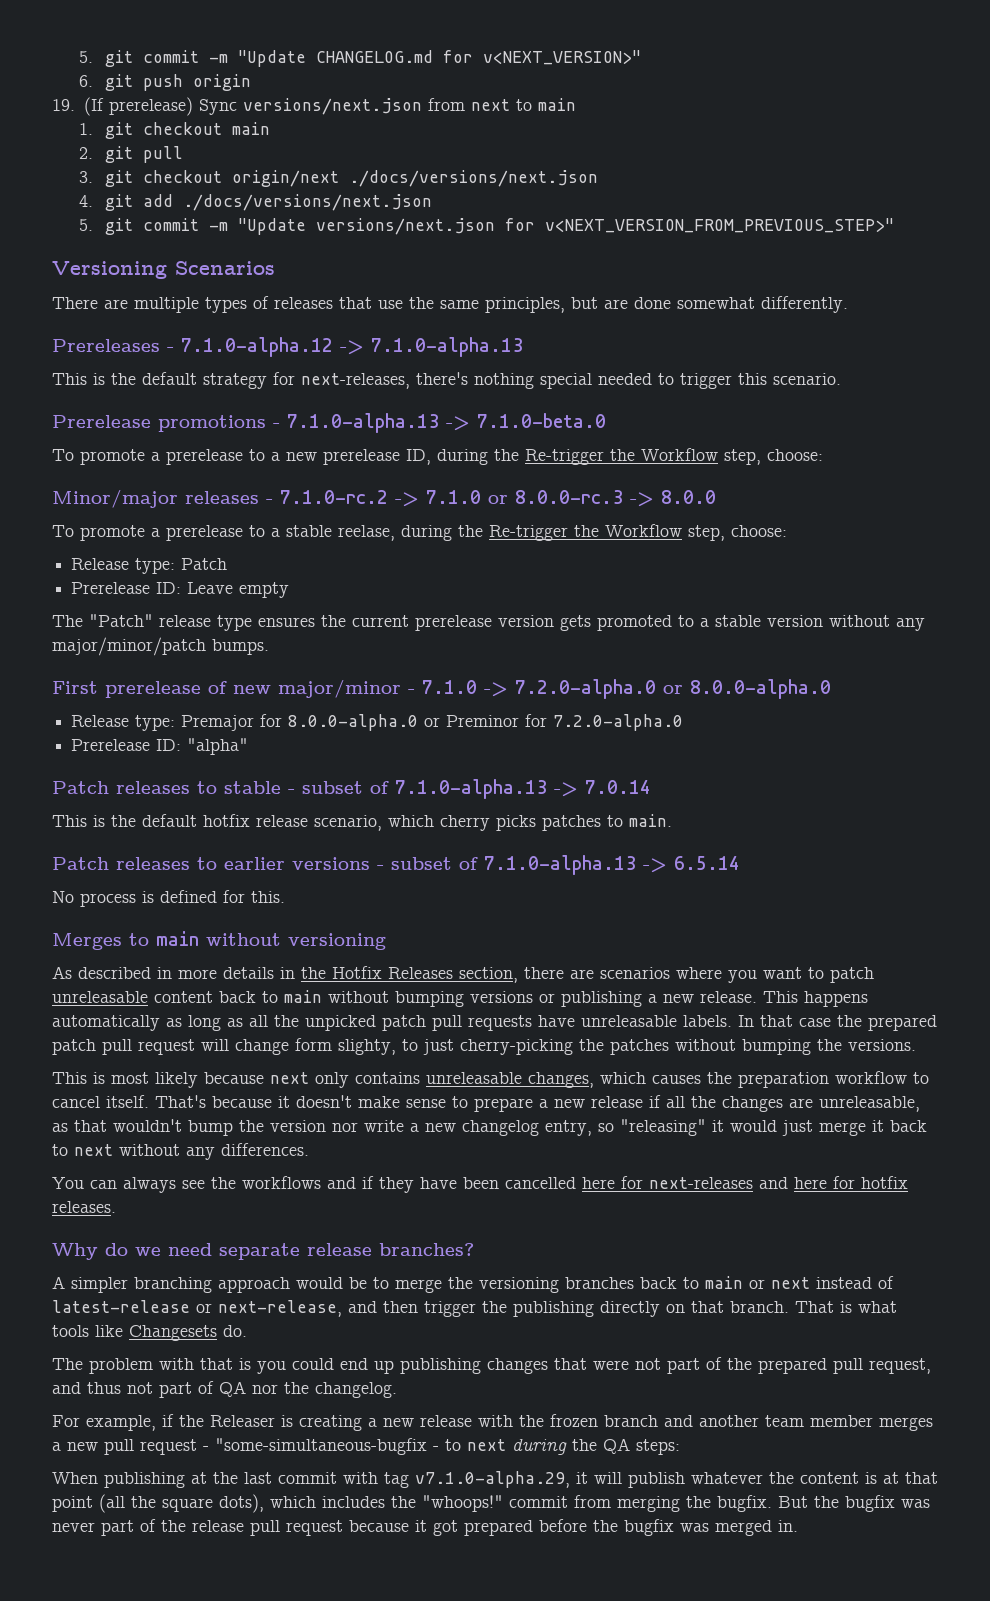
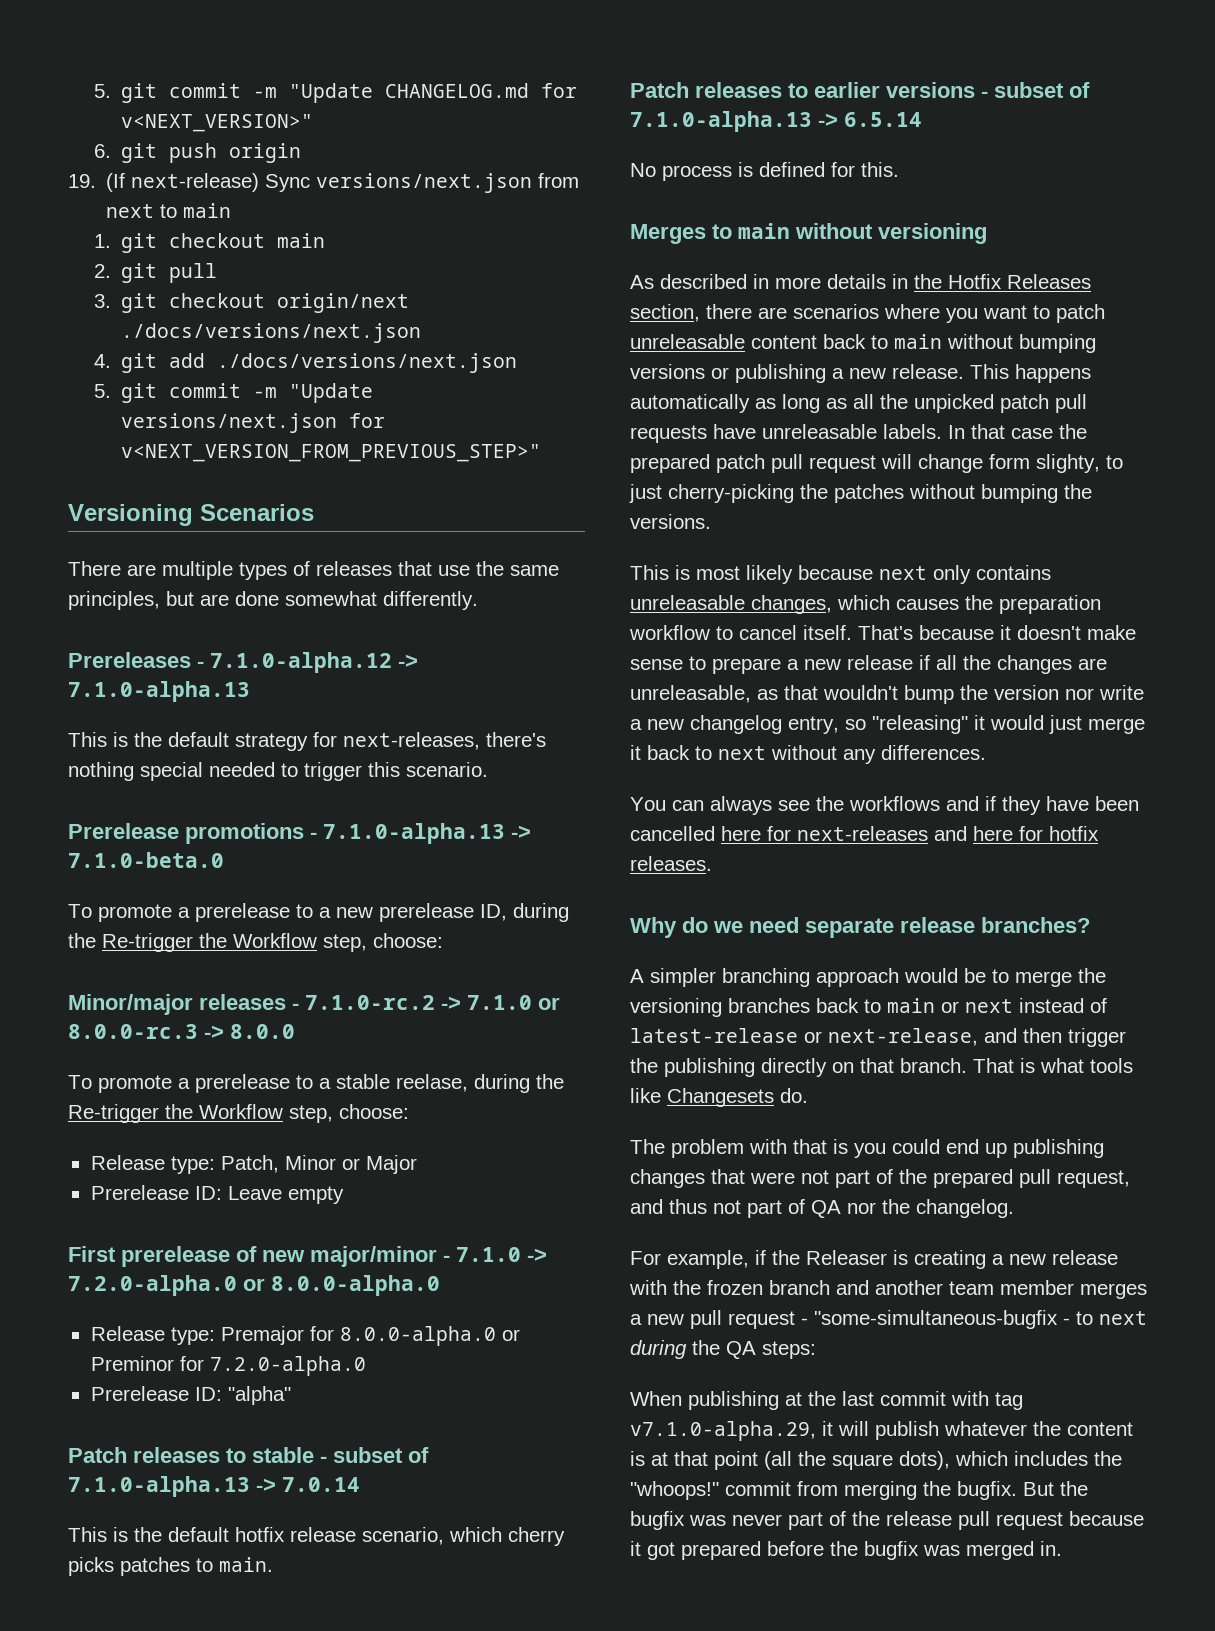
- 19. (If prerelease) Sync versions/next.json from next to main
+ 19. (If next-release) Sync versions/next.json from next to main
- Release type: Patch
+ Release type: Patch, Minor or Major
- The "Patch" release type ensures the current prerelease version gets promoted to a stable version without any major/minor/patch bumps.

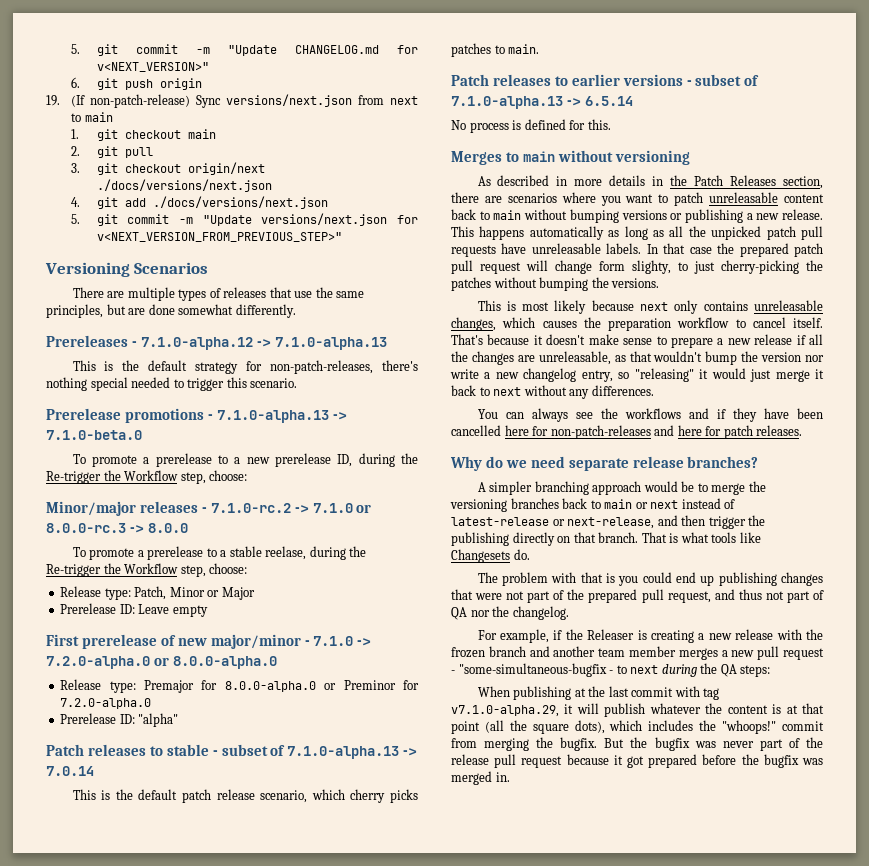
- 19. (If next-release) Sync versions/next.json from next to main
+ 19. (If non-patch-release) Sync versions/next.json from next to main
- This is the default strategy for next-releases, there's nothing special needed to trigger this scenario.
+ This is the default strategy for non-patch-releases, there's nothing special needed to trigger this scenario.
- This is the default hotfix release scenario, which cherry picks patches to main.
+ This is the default patch release scenario, which cherry picks patches to main.
- As described in more details in the Hotfix Releases section, there are scenarios where you want to patch unreleasable content back to main without bumping versions or publishing a new release.
+ As described in more details in the Patch Releases section, there are scenarios where you want to patch unreleasable content back to main without bumping versions or publishing a new release.
- You can always see the workflows and if they have been cancelled here for next-releases and here for hotfix releases.
+ You can always see the workflows and if they have been cancelled here for non-patch-releases and here for patch releases.

